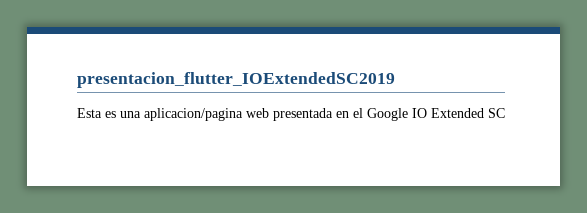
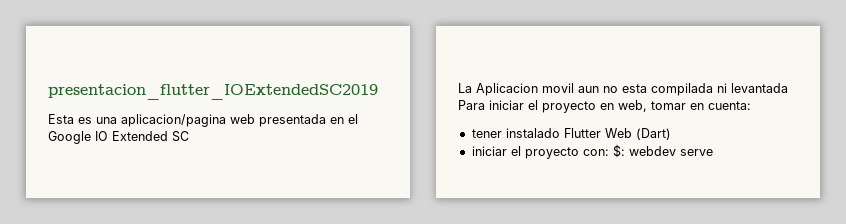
+ La Aplicacion movil aun no esta compilada ni levantada Para iniciar el proyecto en web, tomar en cuenta:
+ tener instalado Flutter Web (Dart)
+ iniciar el proyecto con: $: webdev serve

